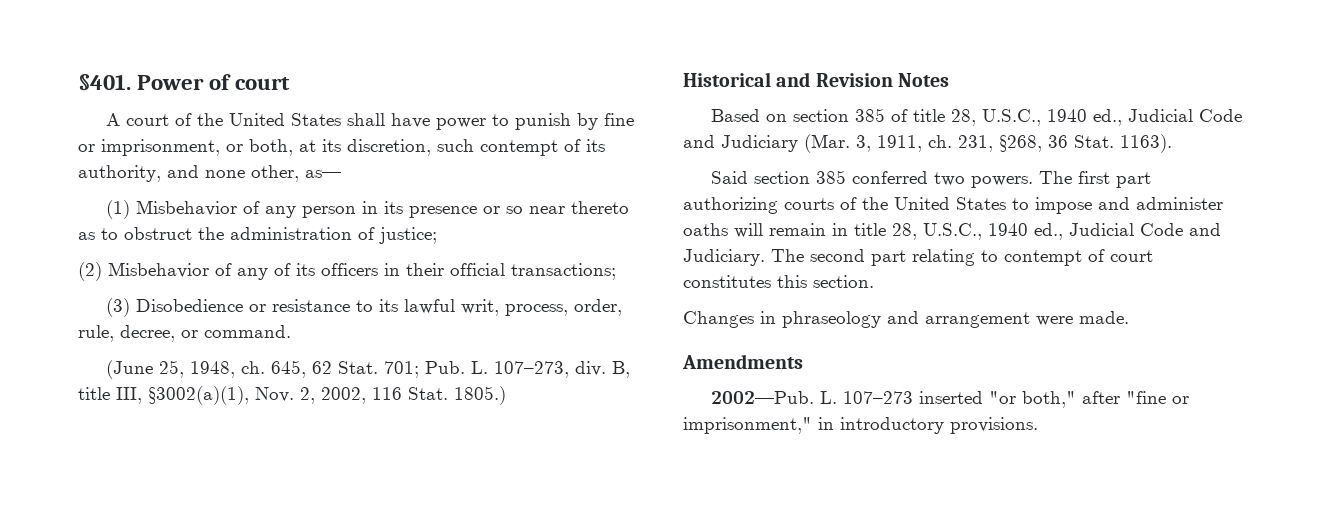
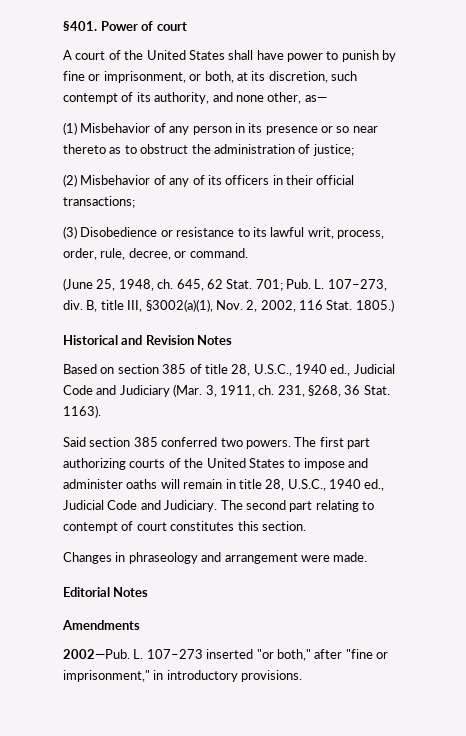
+ Editorial Notes

